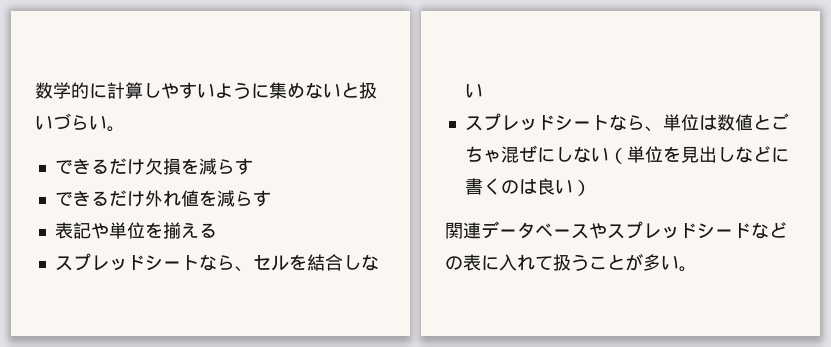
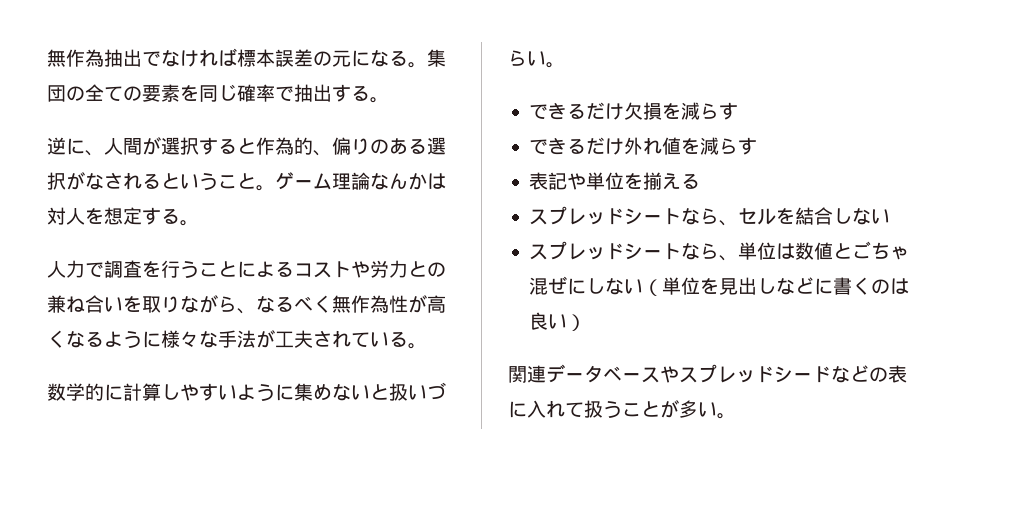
+ 無作為抽出でなければ標本誤差の元になる。集団の全ての要素を同じ確率で抽出する。
+ 逆に、人間が選択すると作為的、偏りのある選択がなされるということ。ゲーム理論なんかは対人を想定する。
+ 人力で調査を行うことによるコストや労力との兼ね合いを取りながら、なるべく無作為性が高くなるように様々な手法が工夫されている。

